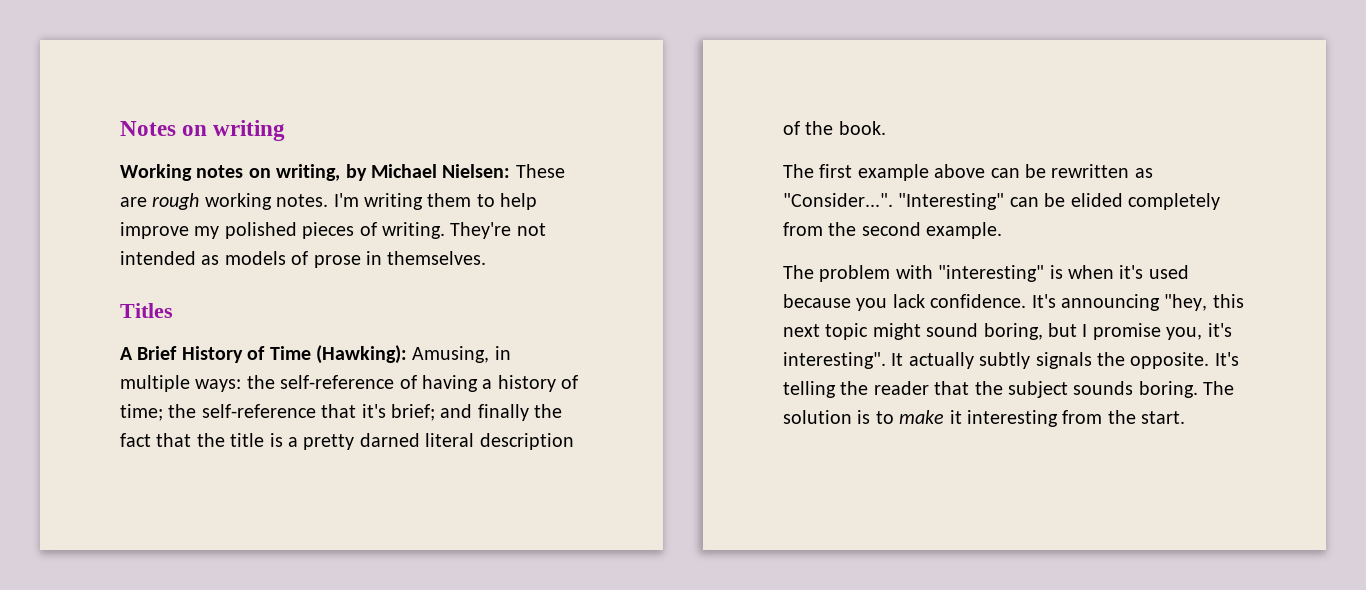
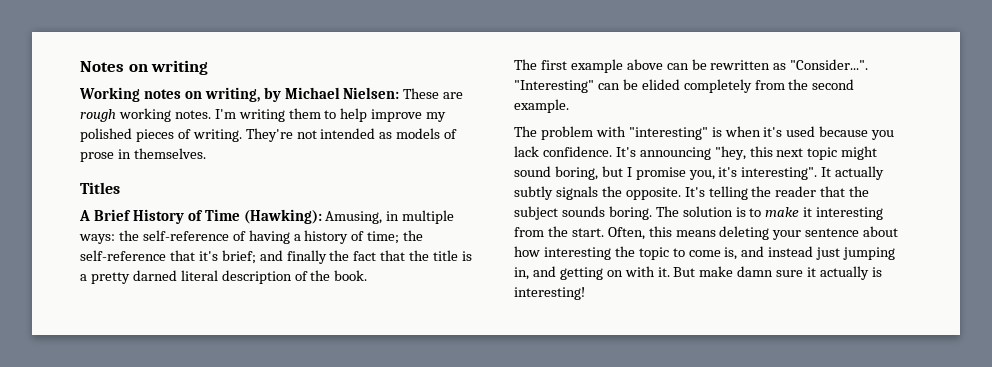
+ Often, this means deleting your sentence about how interesting the topic to come is, and instead just jumping in, and getting on with it. But make damn sure it actually is interesting!

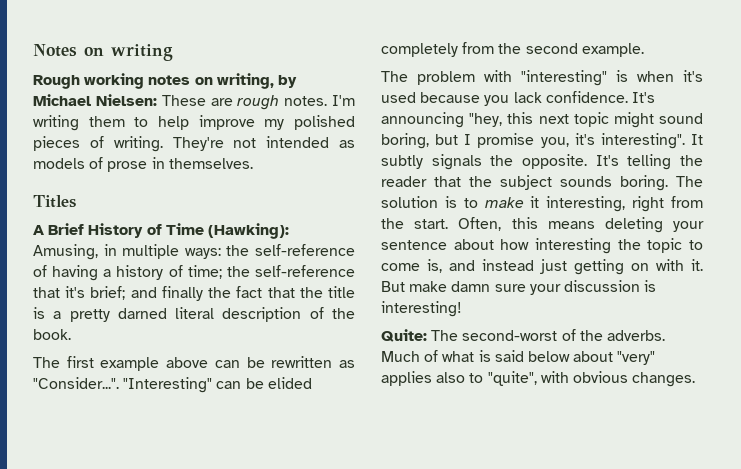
- Working notes on writing, by Michael Nielsen: These are rough working notes.
+ Rough working notes on writing, by Michael Nielsen: These are rough notes.
- It actually subtly signals the opposite.
+ It subtly signals the opposite.
- The solution is to make it interesting from the start.
+ The solution is to make it interesting, right from the start.
- Often, this means deleting your sentence about how interesting the topic to come is, and instead just jumping in, and getting on with it.
+ Often, this means deleting your sentence about how interesting the topic to come is, and instead just getting on with it.
- But make damn sure it actually is interesting!
+ But make damn sure your discussion is interesting!
+ Quite: The second-worst of the adverbs. Much of what is said below about "very" applies also to "quite", with obvious changes.

